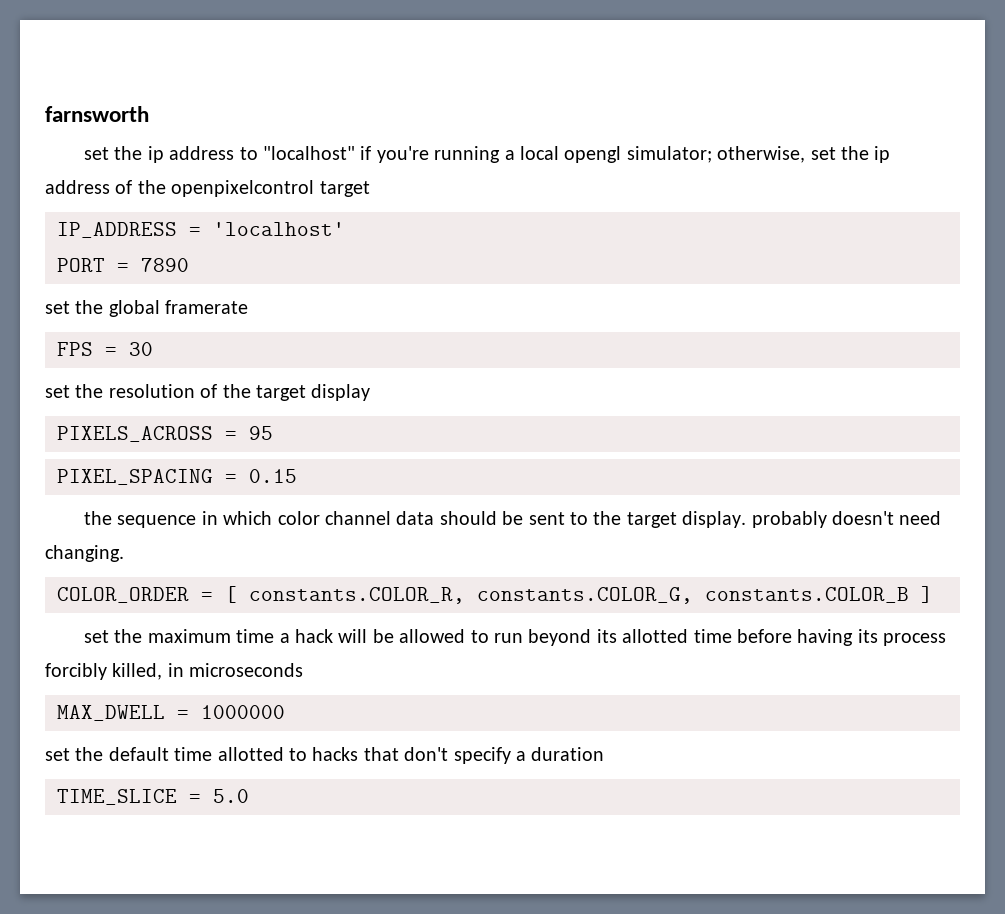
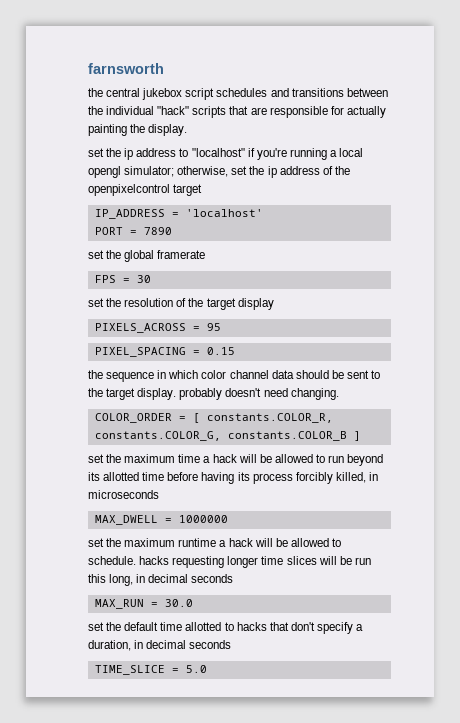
+ the central jukebox script schedules and transitions between the individual "hack" scripts that are responsible for actually painting the display.
+ set the maximum runtime a hack will be allowed to schedule. hacks requesting longer time slices will be run this long, in decimal seconds
+ MAX_RUN = 30.0
- set the default time allotted to hacks that don't specify a duration
+ set the default time allotted to hacks that don't specify a duration, in decimal seconds

